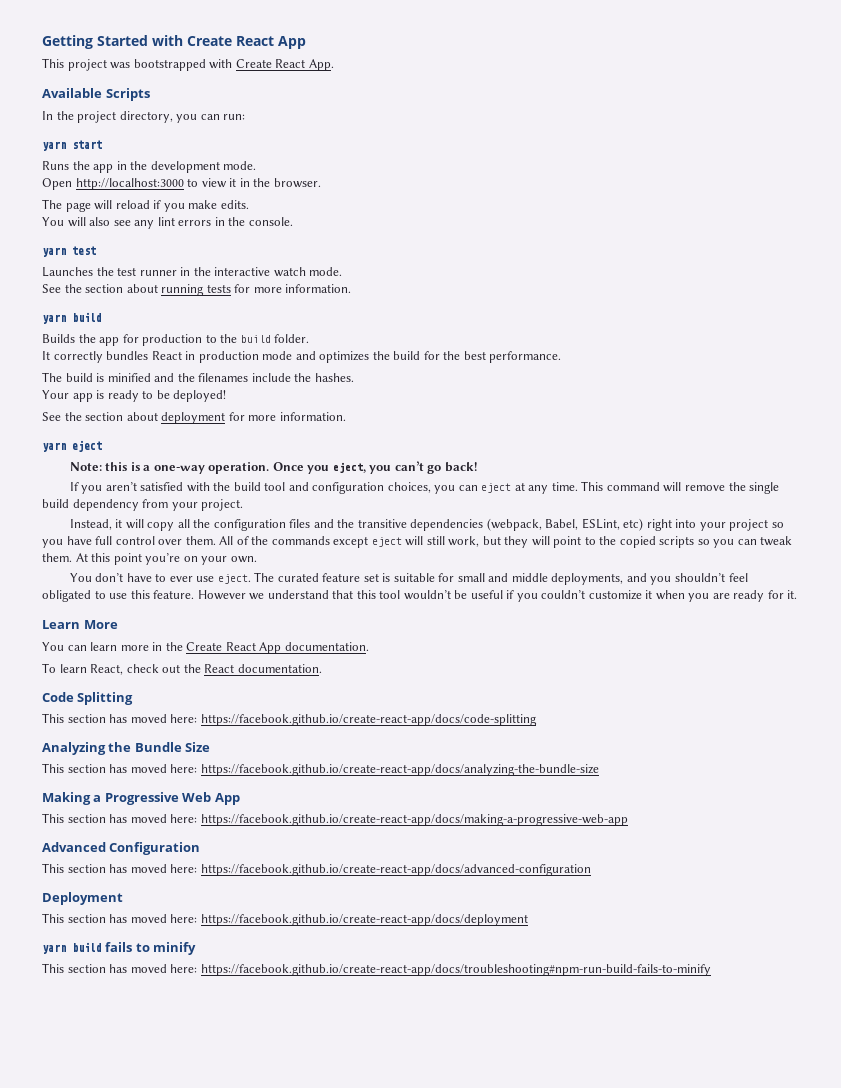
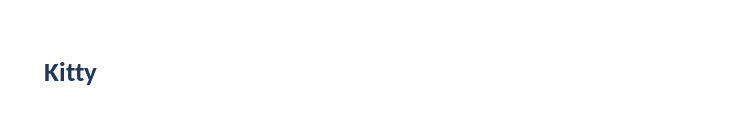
- Getting Started with Create React App
- This project was bootstrapped with Create React App.
- Available Scripts
- In the project directory, you can run:
- yarn start
- Runs the app in the development mode.
- Open http://localhost:3000 to view it in the browser.
- The page will reload if you make edits.
- You will also see any lint errors in the console.
- yarn test
- Launches the test runner in the interactive watch mode.
- See the section about running tests for more information.
- yarn build
- Builds the app for production to the build folder.
- It correctly bundles React in production mode and optimizes the build for the best performance.
- The build is minified and the filenames include the hashes.
- Your app is ready to be deployed!
- See the section about deployment for more information.
- yarn eject
- Note: this is a one-way operation. Once you eject, you can’t go back!
- If you aren’t satisfied with the build tool and configuration choices, you can eject at any time. This command will remove the single build dependency from your project.
- Instead, it will copy all the configuration files and the transitive dependencies (webpack, Babel, ESLint, etc) right into your project so you have full control over them. All of the commands except eject will still work, but they will point to the copied scripts so you can tweak them. At this point you’re on your own.
- You don’t have to ever use eject. The curated feature set is suitable for small and middle deployments, and you shouldn’t feel obligated to use this feature. However we understand that this tool wouldn’t be useful if you couldn’t customize it when you are ready for it.
- Learn More
- You can learn more in the Create React App documentation.
- To learn React, check out the React documentation.
- Code Splitting
- This section has moved here: https://facebook.github.io/create-react-app/docs/code-splitting
- Analyzing the Bundle Size
- This section has moved here: https://facebook.github.io/create-react-app/docs/analyzing-the-bundle-size
- Making a Progressive Web App
- This section has moved here: https://facebook.github.io/create-react-app/docs/making-a-progressive-web-app
- Advanced Configuration
- This section has moved here: https://facebook.github.io/create-react-app/docs/advanced-configuration
- Deployment
- This section has moved here: https://facebook.github.io/create-react-app/docs/deployment
- yarn build fails to minify
- This section has moved here: https://facebook.github.io/create-react-app/docs/troubleshooting#npm-run-build-fails-to-minify
+ Kitty

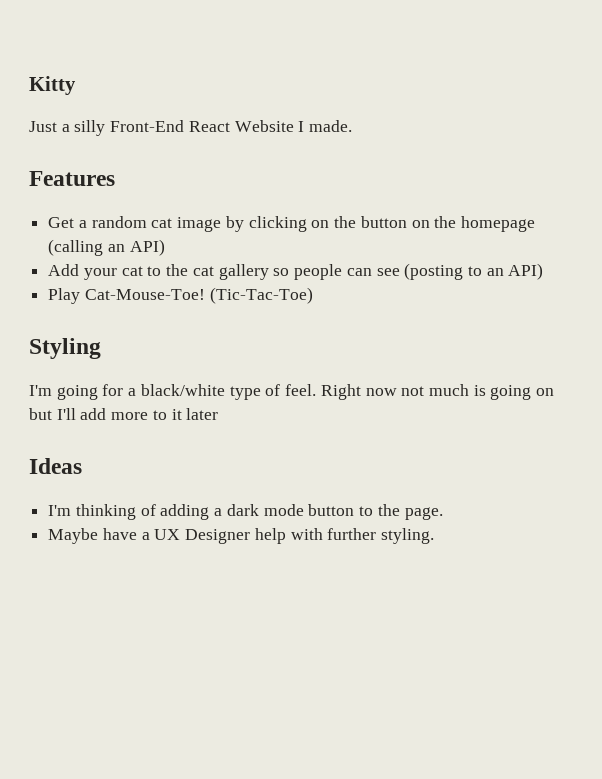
+ Just a silly Front-End React Website I made.
+ Features
+ Get a random cat image by clicking on the button on the homepage (calling an API)
+ Add your cat to the cat gallery so people can see (posting to an API)
+ Play Cat-Mouse-Toe! (Tic-Tac-Toe)
+ Styling
+ I'm going for a black/white type of feel. Right now not much is going on but I'll add more to it later
+ Ideas
+ I'm thinking of adding a dark mode button to the page.
+ Maybe have a UX Designer help with further styling.

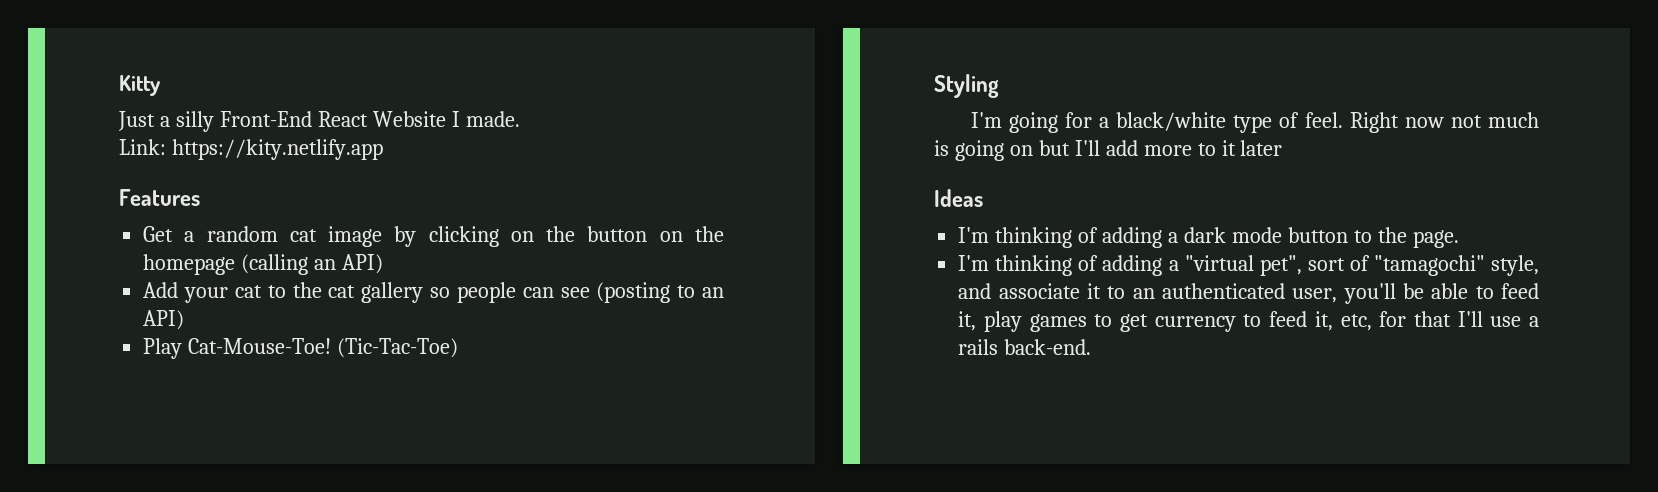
+ Link: https://kity.netlify.app
- Maybe have a UX Designer help with further styling.
+ I'm thinking of adding a "virtual pet", sort of "tamagochi" style, and associate it to an authenticated user, you'll be able to feed it, play games to get currency to feed it, etc, for that I'll use a rails back-end.

